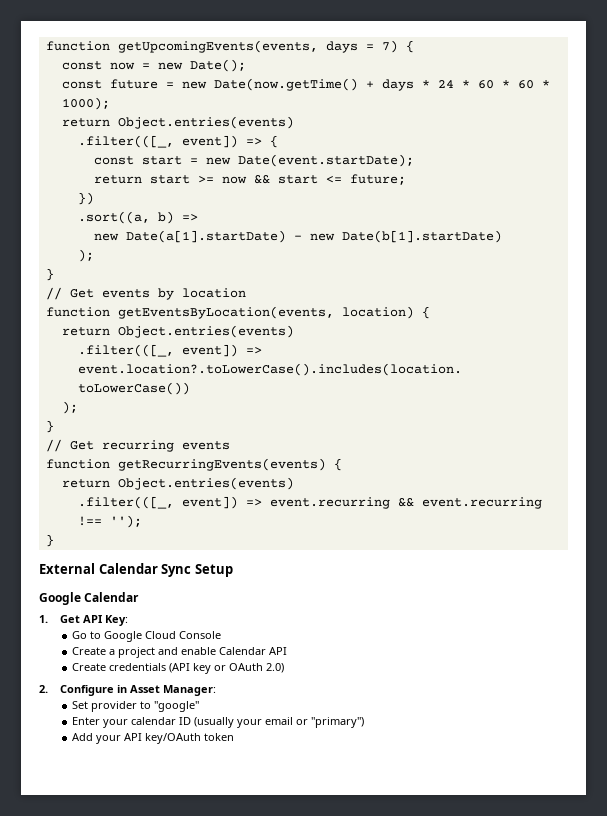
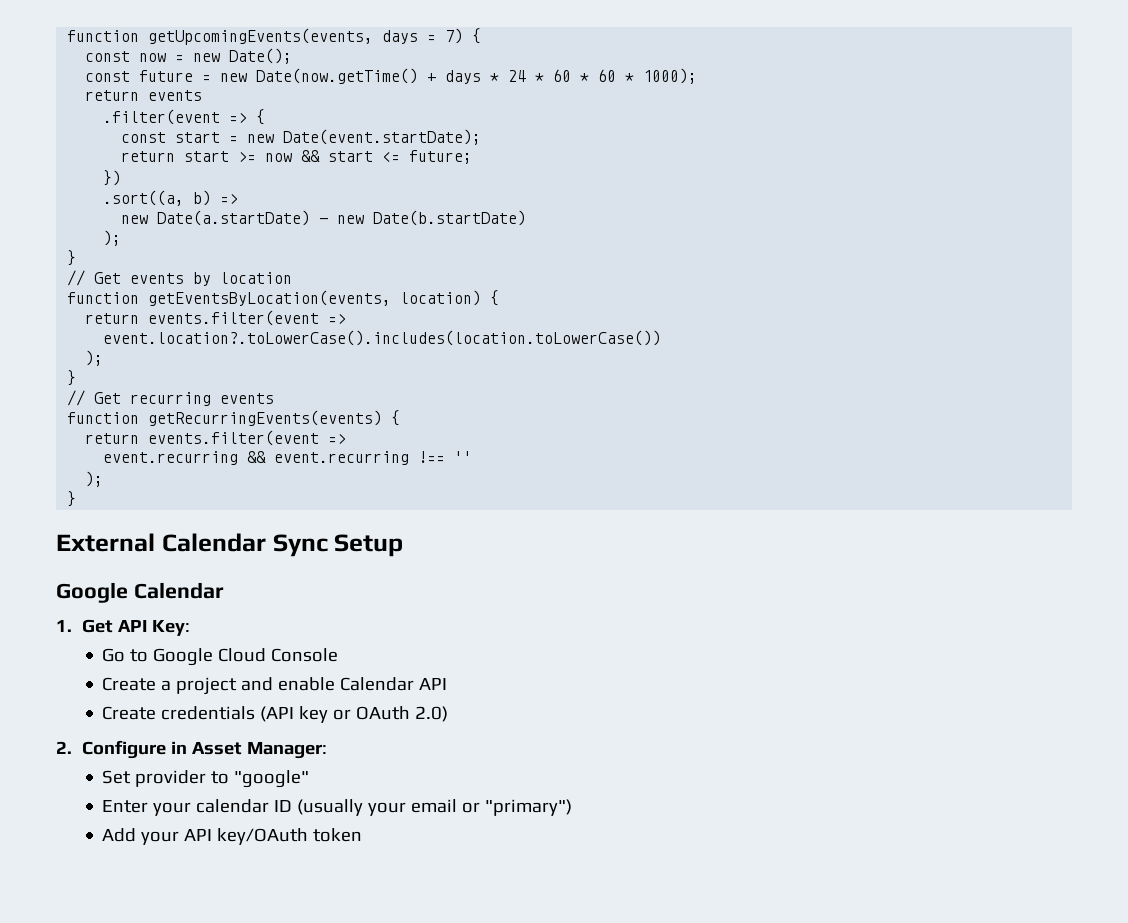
  const future = new Date(now.getTime() + days * 24 * 60 * 60 * 1000);
- return Object.entries(events)
- .filter(([_, event]) => {
+ return events
+ .filter(event => {
- new Date(a[1].startDate) - new Date(b[1].startDate)
+ new Date(a.startDate) - new Date(b.startDate)
  function getEventsByLocation(events, location) {
- return Object.entries(events)
- .filter(([_, event]) =>
+ return events.filter(event =>
  function getRecurringEvents(events) {
- return Object.entries(events)
- .filter(([_, event]) => event.recurring && event.recurring !== '');
+ return events.filter(event =>
+ event.recurring && event.recurring !== ''
+ );

